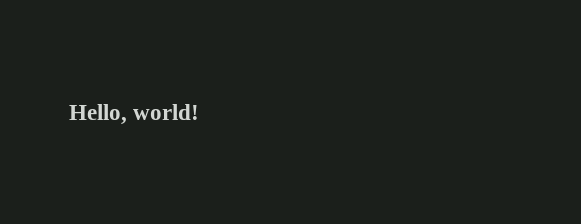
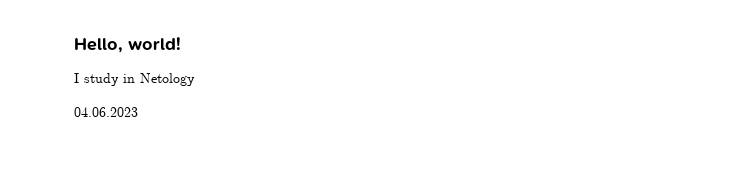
+ I study in Netology
+ 04.06.2023

